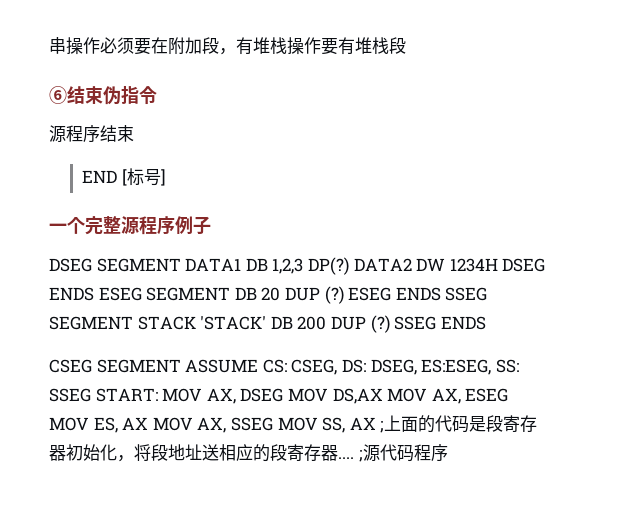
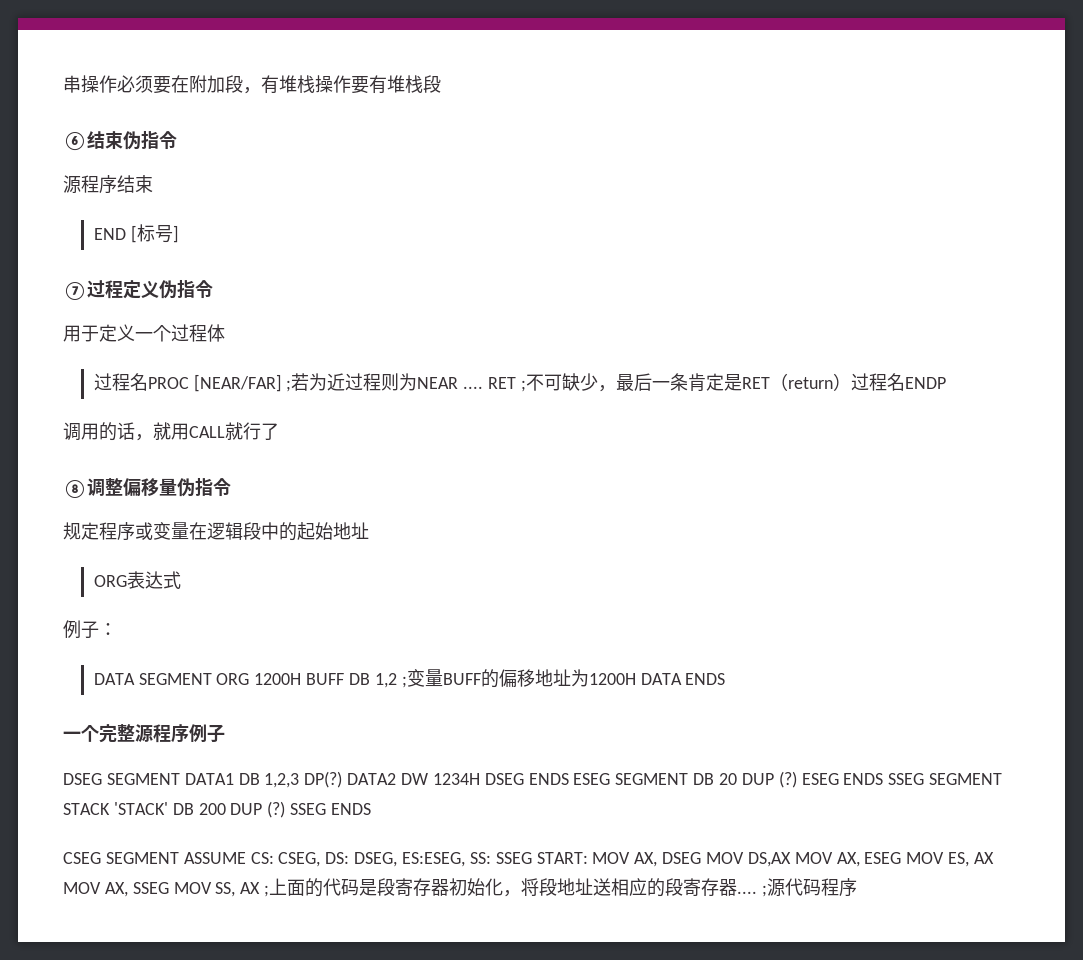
+ ⑦过程定义伪指令
+ 用于定义一个过程体
+ 过程名PROC [NEAR/FAR] ;若为近过程则为NEAR .... RET ;不可缺少，最后一条肯定是RET（return）过程名ENDP
+ 调用的话，就用CALL就行了
+ ⑧调整偏移量伪指令
+ 规定程序或变量在逻辑段中的起始地址
+ ORG表达式
+ 例子：
+ DATA SEGMENT ORG 1200H BUFF DB 1,2 ;变量BUFF的偏移地址为1200H DATA ENDS

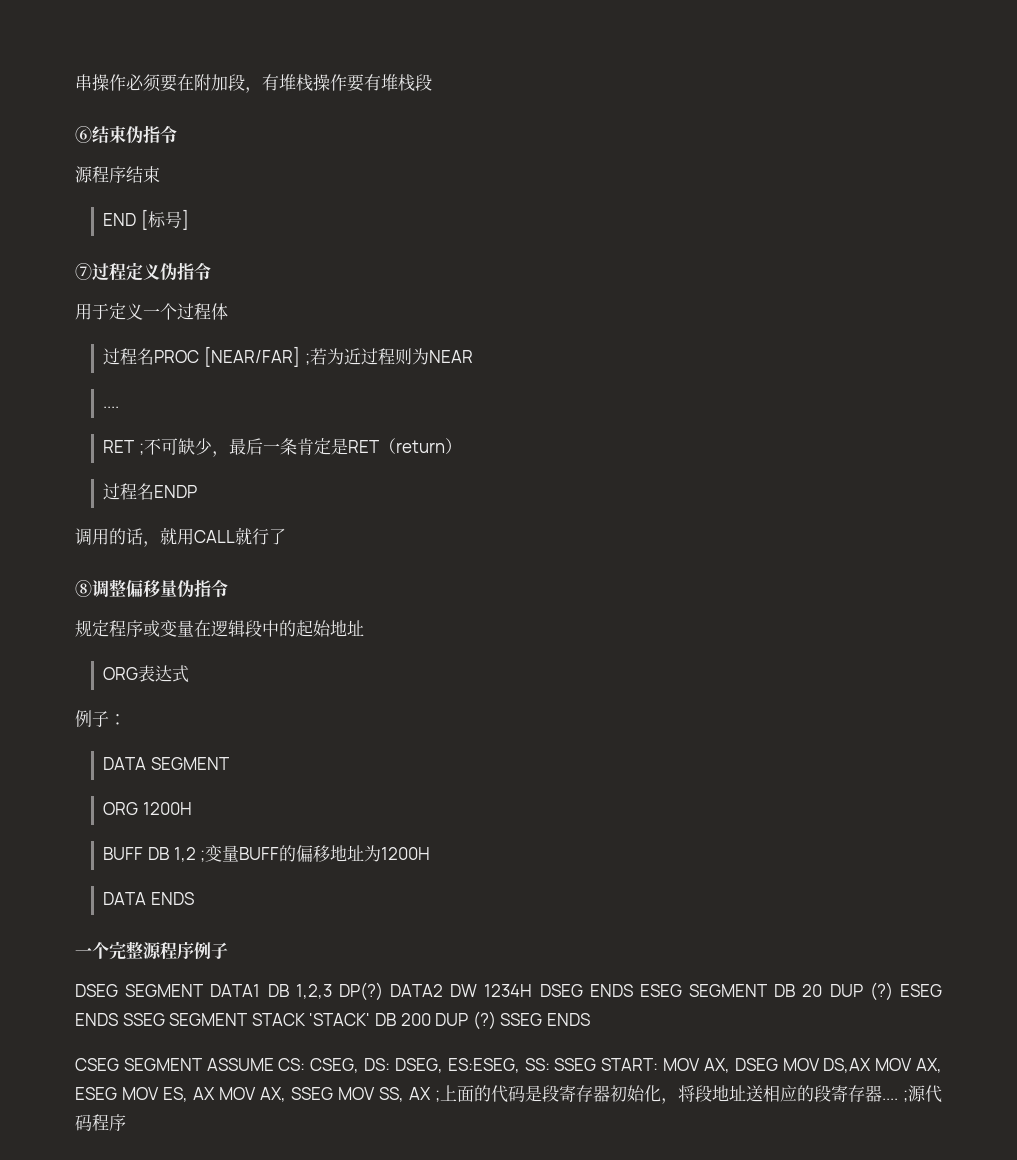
- 过程名PROC [NEAR/FAR] ;若为近过程则为NEAR .... RET ;不可缺少，最后一条肯定是RET（return）过程名ENDP
+ 过程名PROC [NEAR/FAR] ;若为近过程则为NEAR
+ ....
+ RET ;不可缺少，最后一条肯定是RET（return）
+ 过程名ENDP
- DATA SEGMENT ORG 1200H BUFF DB 1,2 ;变量BUFF的偏移地址为1200H DATA ENDS
+ DATA SEGMENT
+ ORG 1200H
+ BUFF DB 1,2 ;变量BUFF的偏移地址为1200H
+ DATA ENDS

